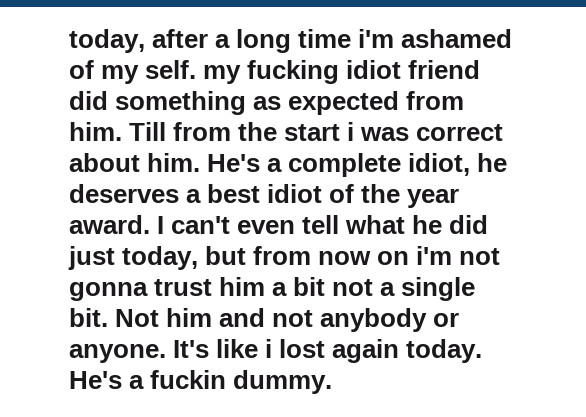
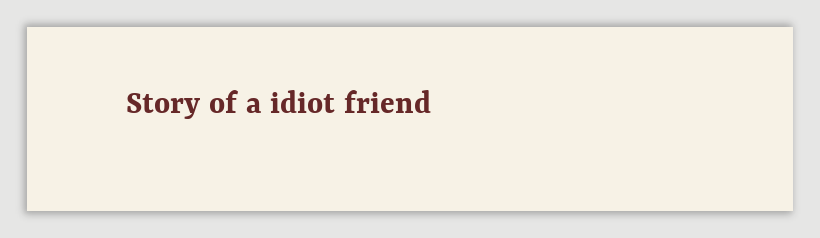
- today, after a long time i'm ashamed of my self. my fucking idiot friend did something as expected from him. Till from the start i was correct about him. He's a complete idiot, he deserves a best idiot of the year award. I can't even tell what he did just today, but from now on i'm not gonna trust him a bit not a single bit. Not him and not anybody or anyone. It's like i lost again today. He's a fuckin dummy.
+ Story of a idiot friend

